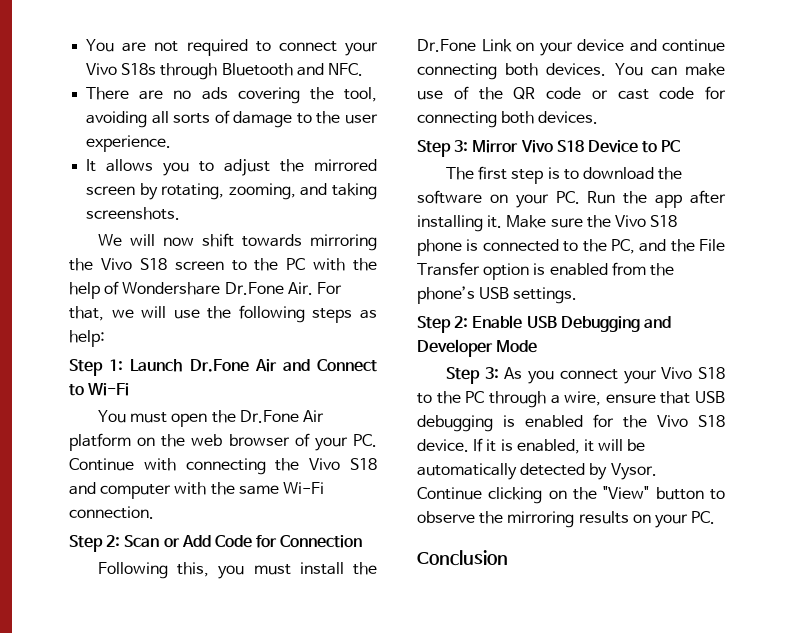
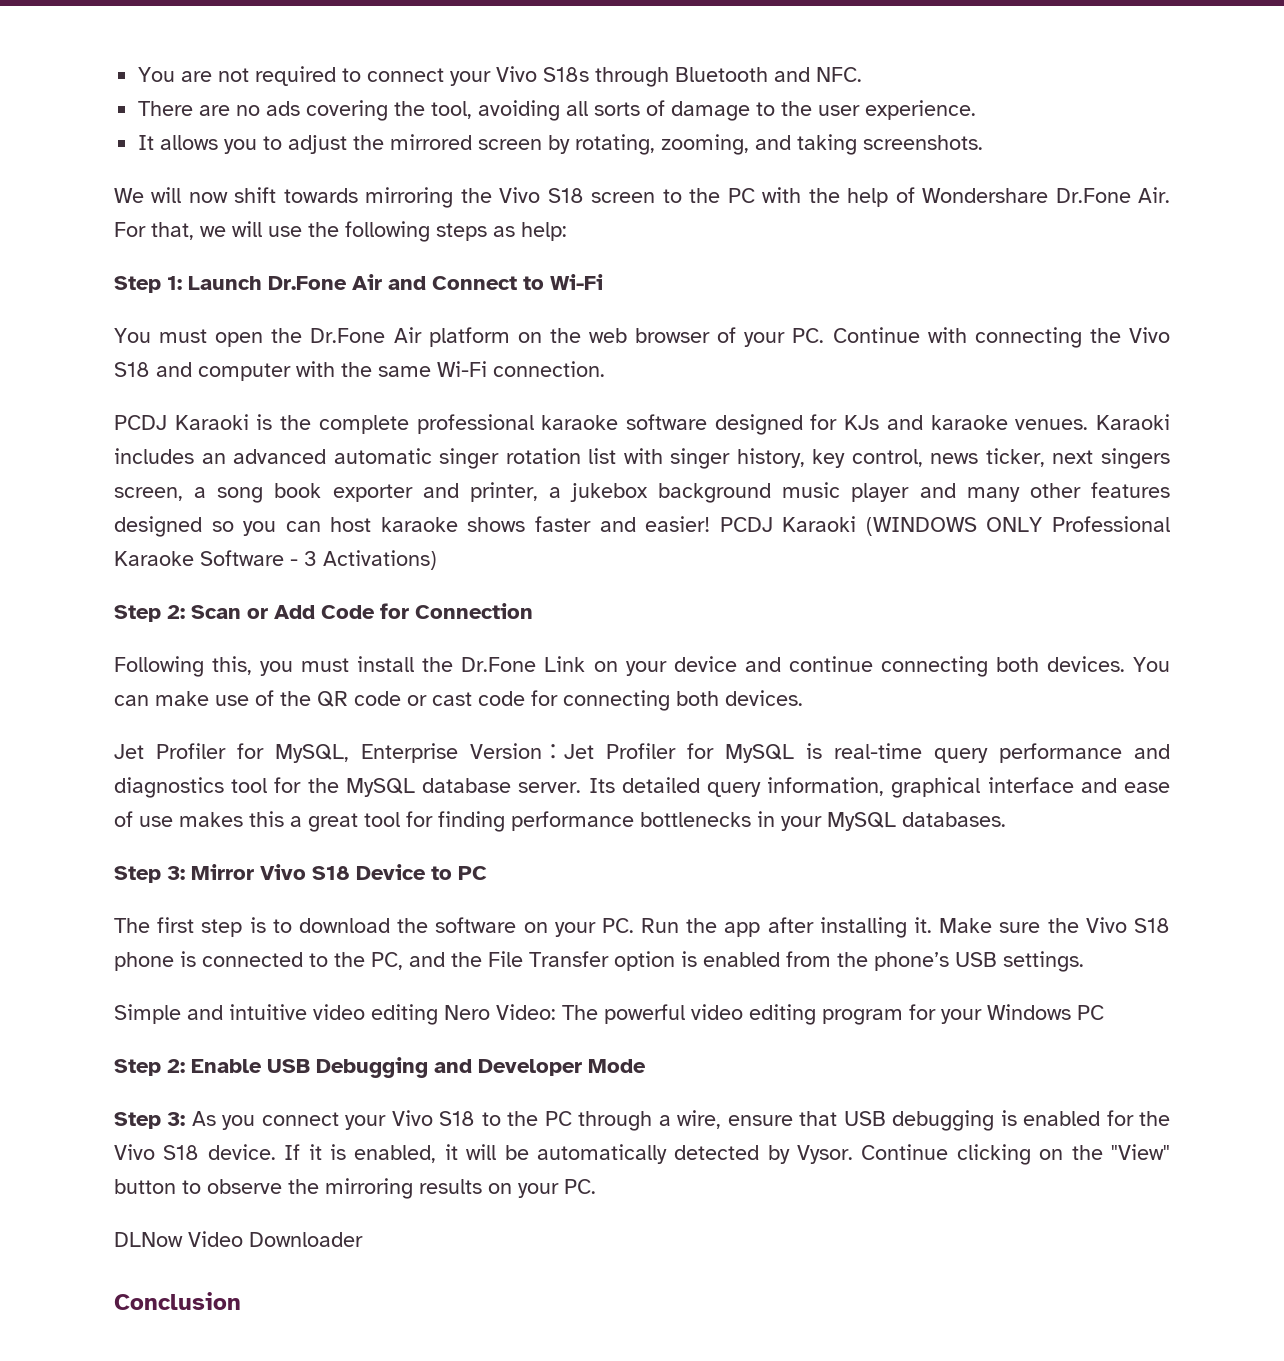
+ PCDJ Karaoki is the complete professional karaoke software designed for KJs and karaoke venues. Karaoki includes an advanced automatic singer rotation list with singer history, key control, news ticker, next singers screen, a song book exporter and printer, a jukebox background music player and many other features designed so you can host karaoke shows faster and easier! PCDJ Karaoki (WINDOWS ONLY Professional Karaoke Software - 3 Activations)
+ Jet Profiler for MySQL, Enterprise Version：Jet Profiler for MySQL is real-time query performance and diagnostics tool for the MySQL database server. Its detailed query information, graphical interface and ease of use makes this a great tool for finding performance bottlenecks in your MySQL databases.
+ Simple and intuitive video editing Nero Video: The powerful video editing program for your Windows PC
+ DLNow Video Downloader

